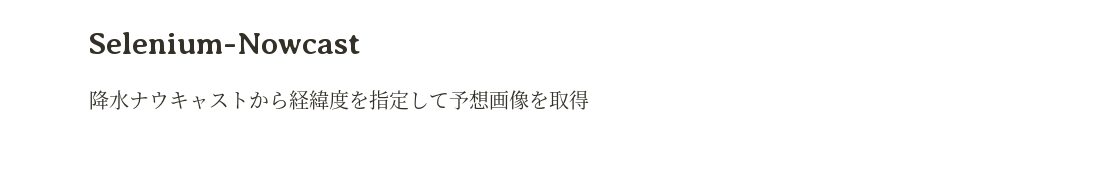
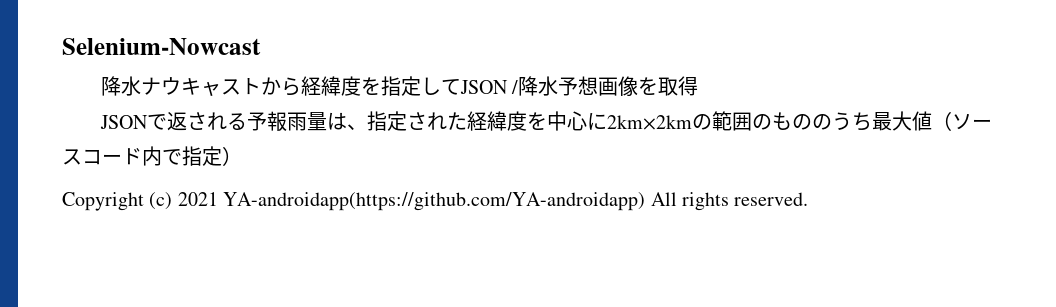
- 降水ナウキャストから経緯度を指定して予想画像を取得
+ 降水ナウキャストから経緯度を指定してJSON /降水予想画像を取得
+ JSONで返される予報雨量は、指定された経緯度を中心に2km×2kmの範囲のもののうち最大値（ソースコード内で指定）
+ Copyright (c) 2021 YA-androidapp(https://github.com/YA-androidapp) All rights reserved.

